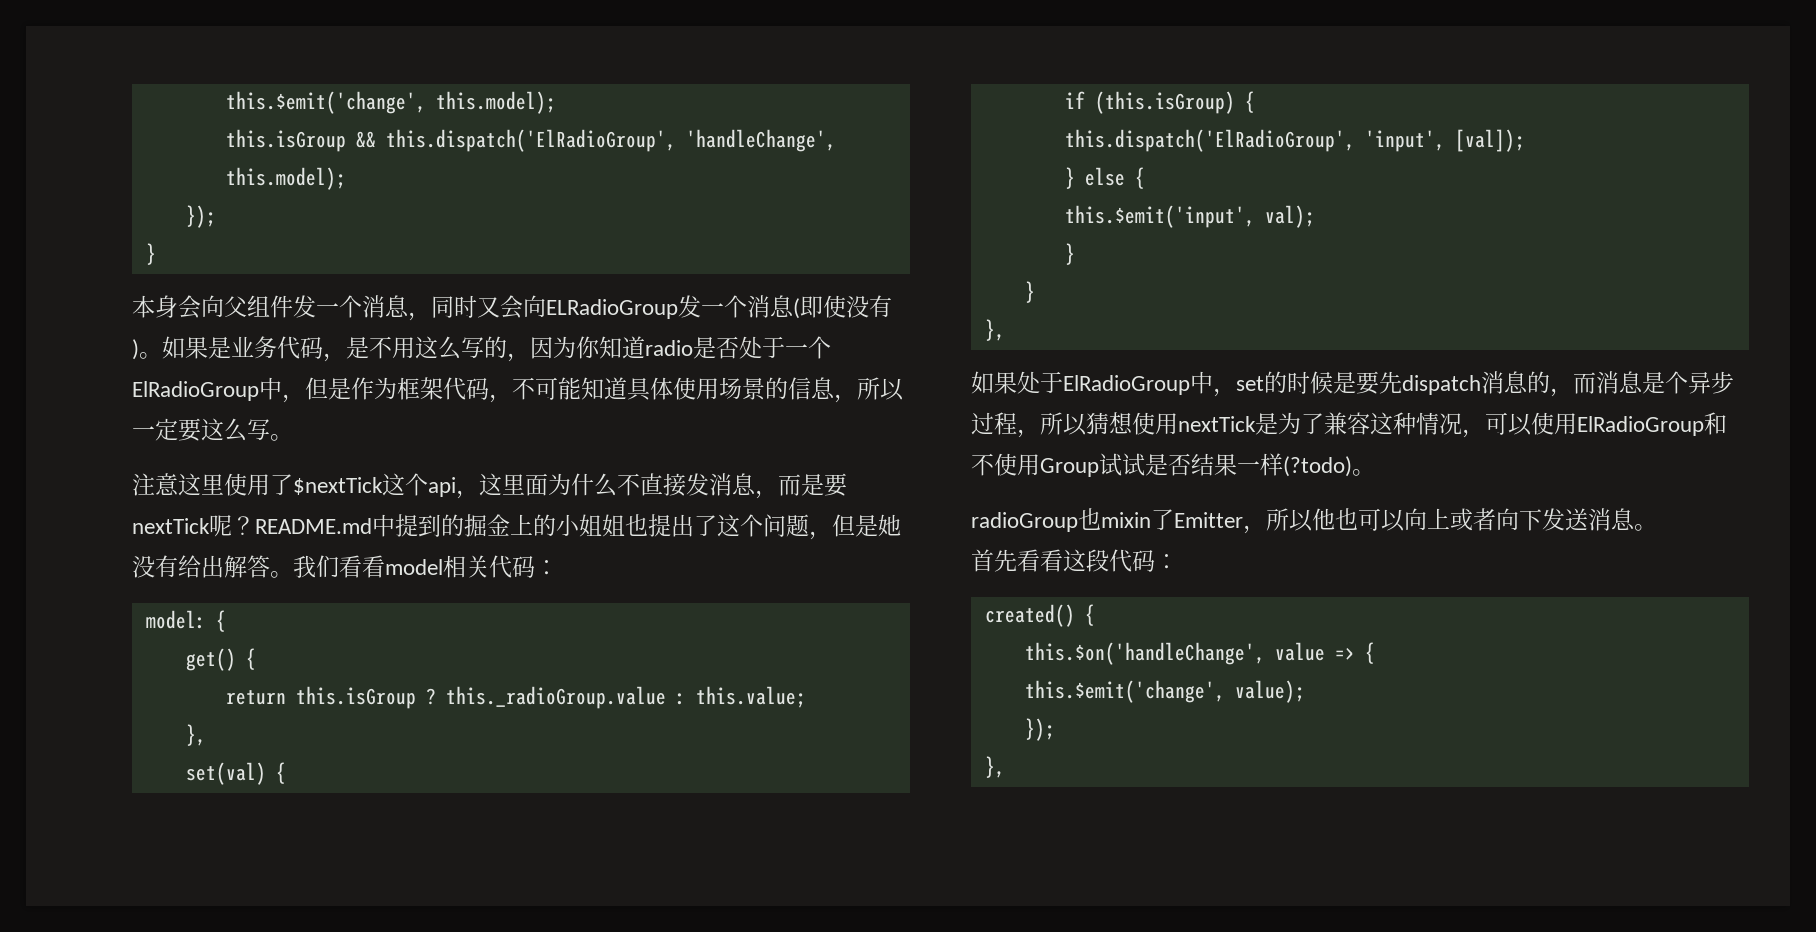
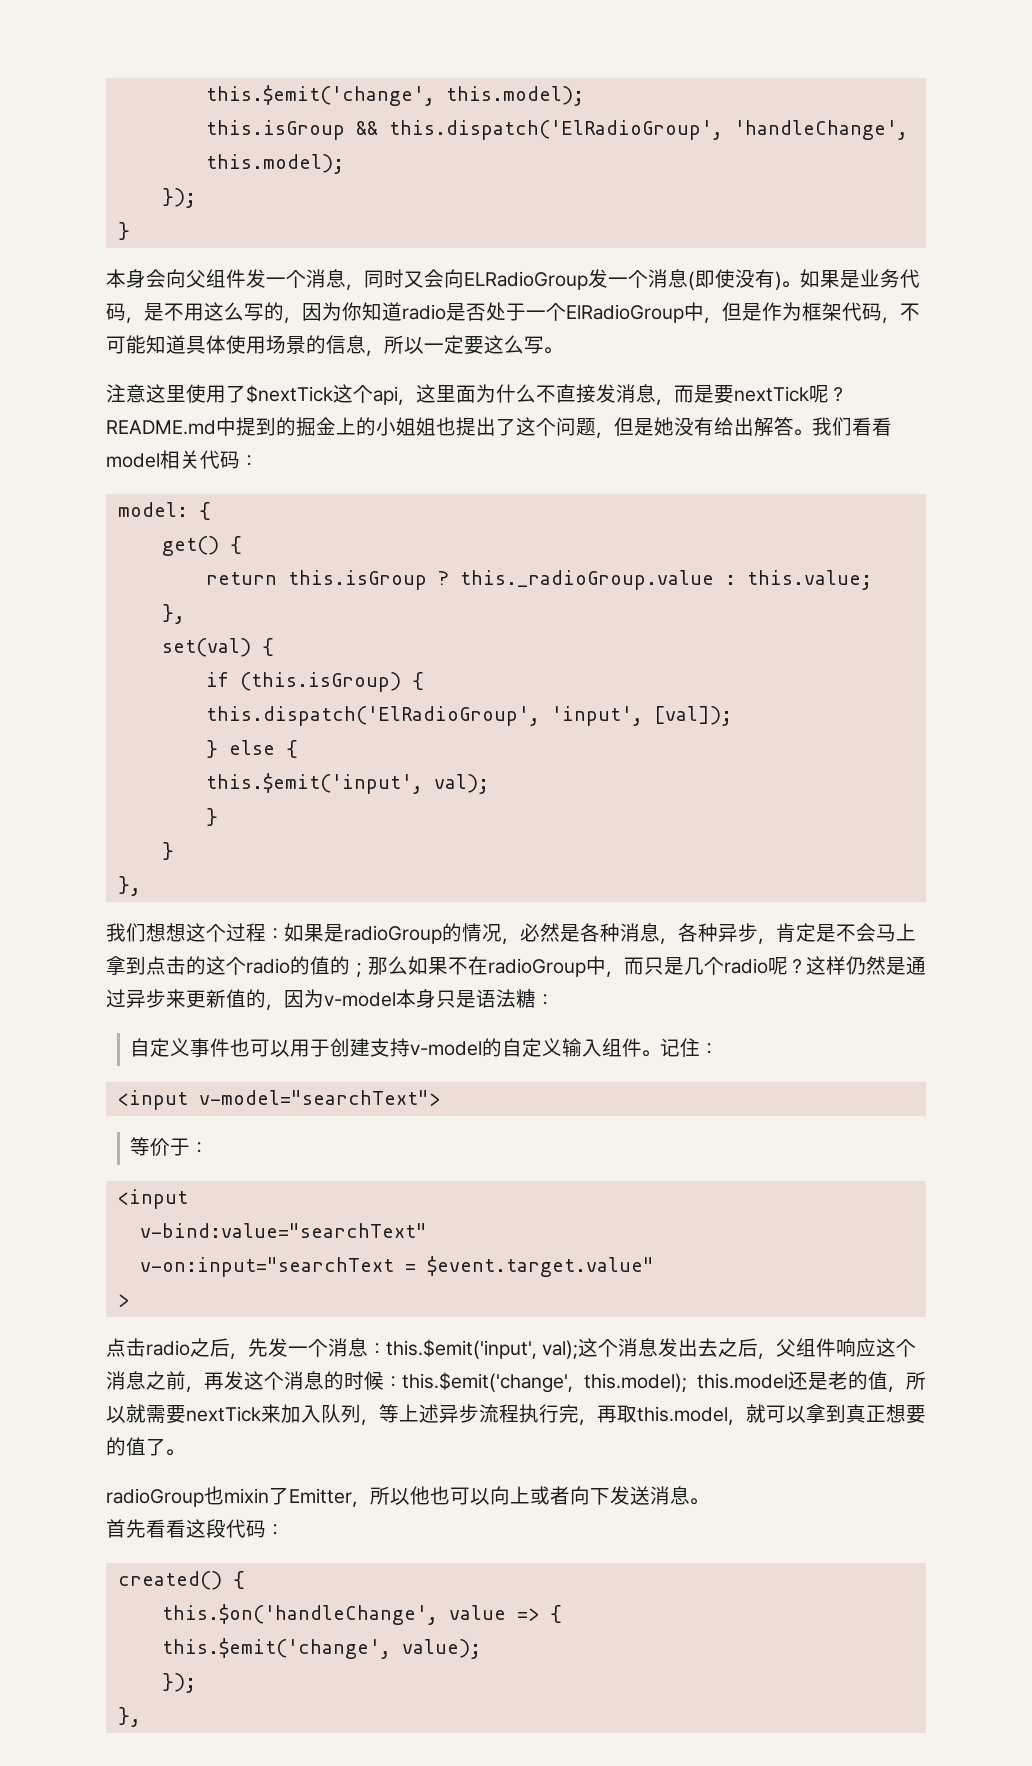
- 如果处于ElRadioGroup中，set的时候是要先dispatch消息的，而消息是个异步过程，所以猜想使用nextTick是为了兼容这种情况，可以使用ElRadioGroup和不使用Group试试是否结果一样(?todo)。
+ 我们想想这个过程：如果是radioGroup的情况，必然是各种消息，各种异步，肯定是不会马上拿到点击的这个radio的值的；那么如果不在radioGroup中，而只是几个radio呢？这样仍然是通过异步来更新值的，因为v-model本身只是语法糖：
+ 自定义事件也可以用于创建支持v-model的自定义输入组件。记住：
+ <input v-model="searchText">
+ 等价于：
+ <input
+ v-bind:value="searchText"
+ v-on:input="searchText = $event.target.value"
+ >
+ 点击radio之后，先发一个消息：this.$emit('input', val);这个消息发出去之后，父组件响应这个消息之前，再发这个消息的时候：this.$emit('change', this.model); this.model还是老的值，所以就需要nextTick来加入队列，等上述异步流程执行完，再取this.model，就可以拿到真正想要的值了。

